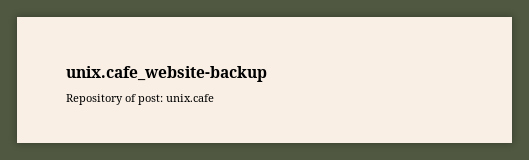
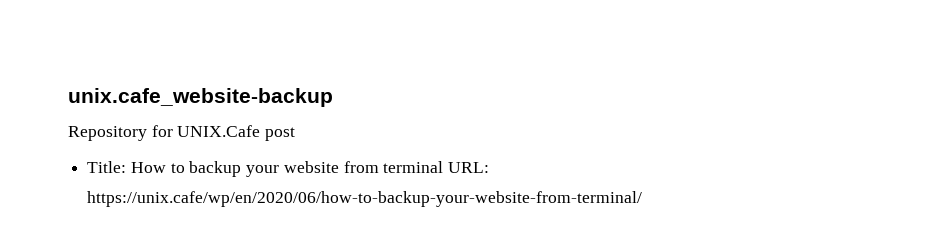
- Repository of post: unix.cafe
+ Repository for UNIX.Cafe post
+ Title: How to backup your website from terminal URL: https://unix.cafe/wp/en/2020/06/how-to-backup-your-website-from-terminal/

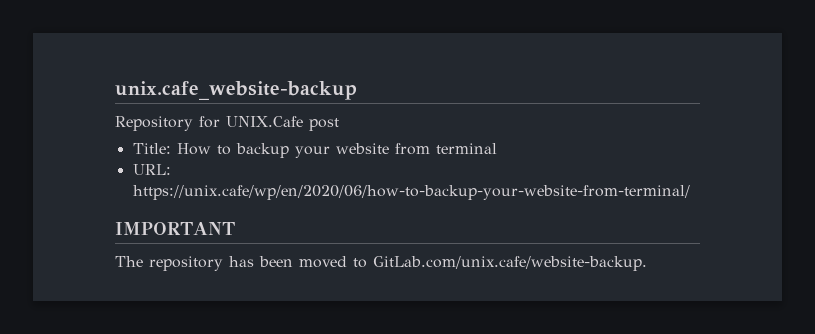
- Title: How to backup your website from terminal URL: https://unix.cafe/wp/en/2020/06/how-to-backup-your-website-from-terminal/
+ Title: How to backup your website from terminal
+ URL: https://unix.cafe/wp/en/2020/06/how-to-backup-your-website-from-terminal/
+ IMPORTANT
+ The repository has been moved to GitLab.com/unix.cafe/website-backup.

